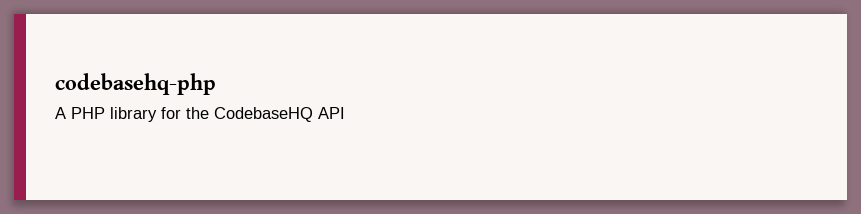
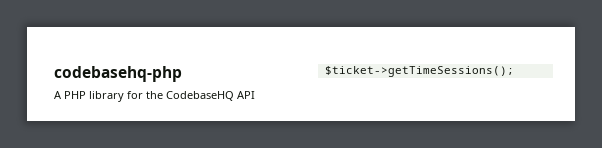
+ $ticket->getTimeSessions();

